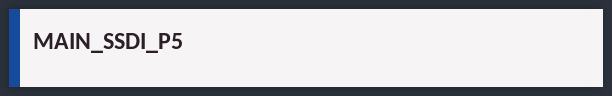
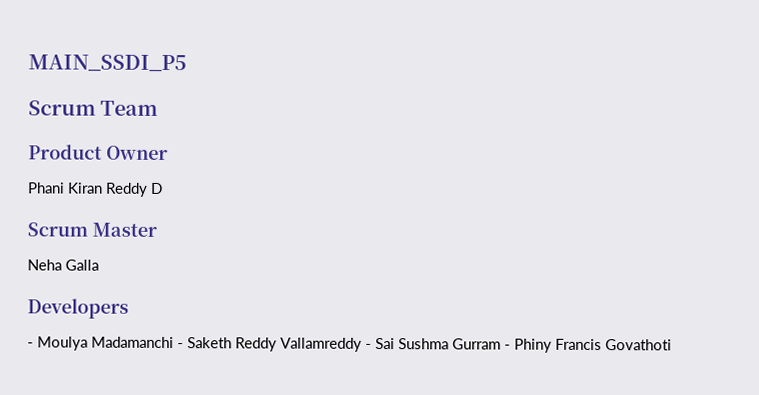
+ Scrum Team
+ Product Owner
+ Phani Kiran Reddy D
+ Scrum Master
+ Neha Galla
+ Developers
+ - Moulya Madamanchi - Saketh Reddy Vallamreddy - Sai Sushma Gurram - Phiny Francis Govathoti

